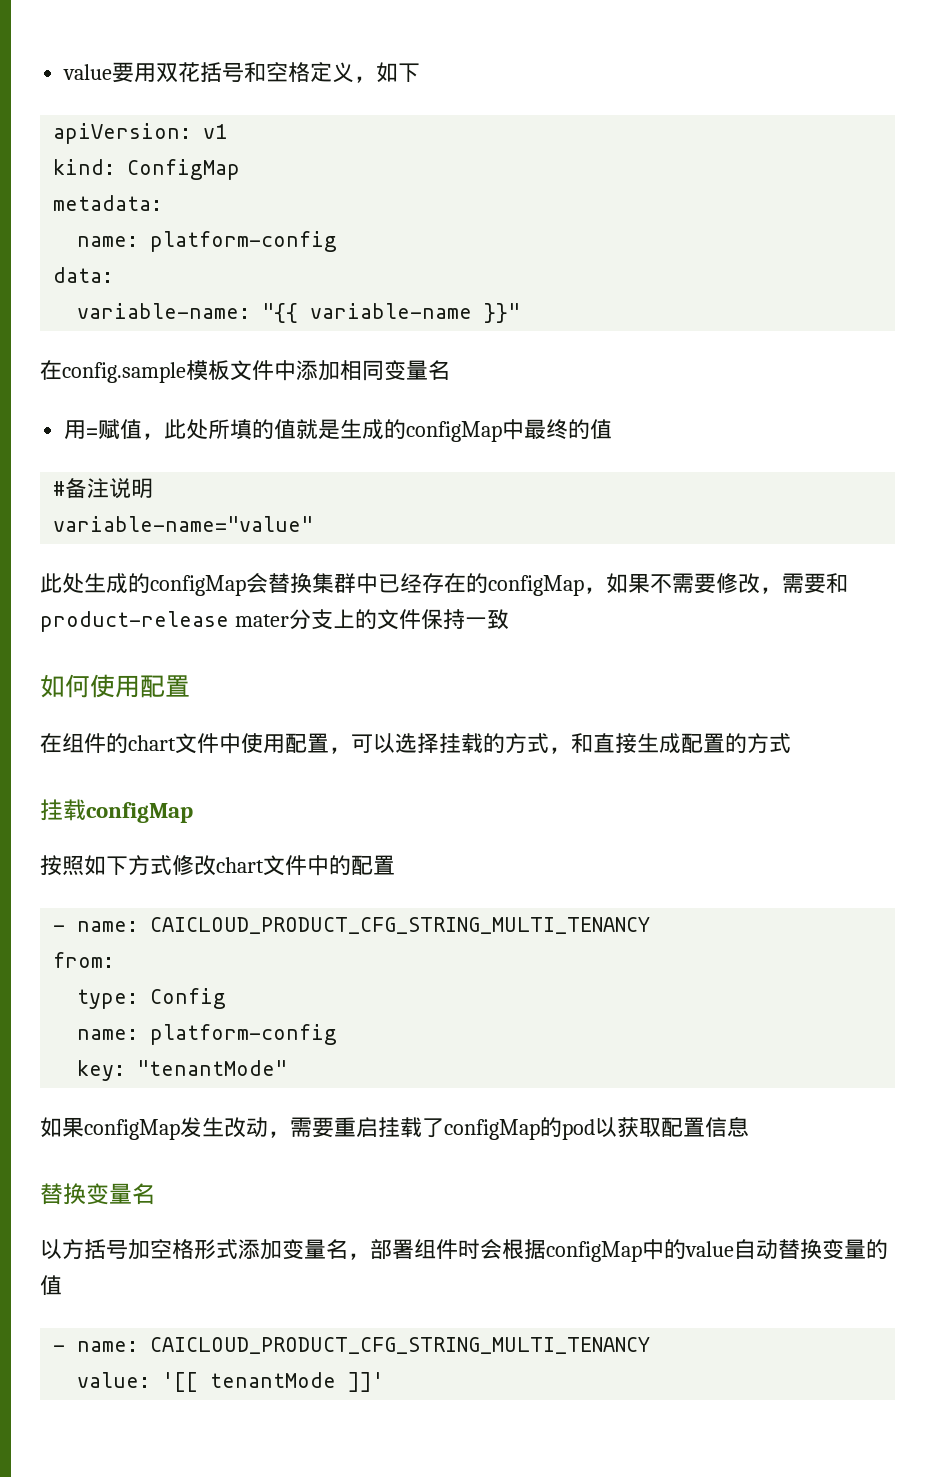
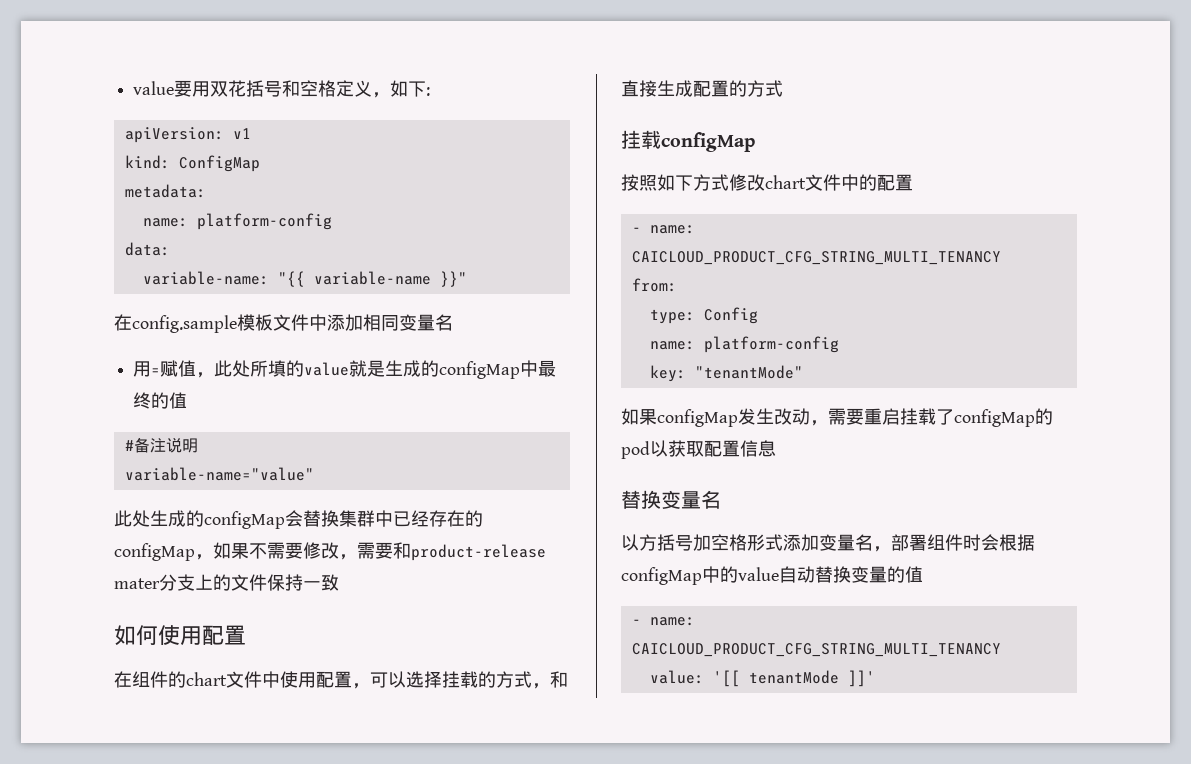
- value要用双花括号和空格定义，如下
+ value要用双花括号和空格定义，如下:
- 用=赋值，此处所填的值就是生成的configMap中最终的值
+ 用=赋值，此处所填的value就是生成的configMap中最终的值

